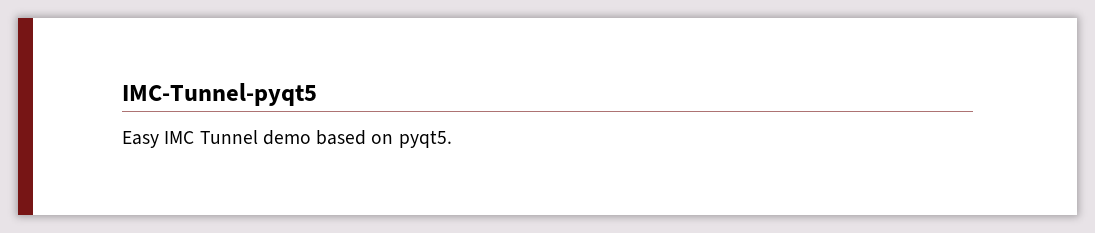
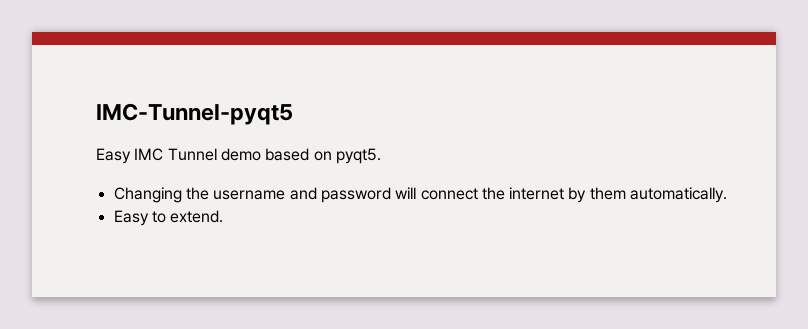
+ Changing the username and password will connect the internet by them automatically.
+ Easy to extend.

